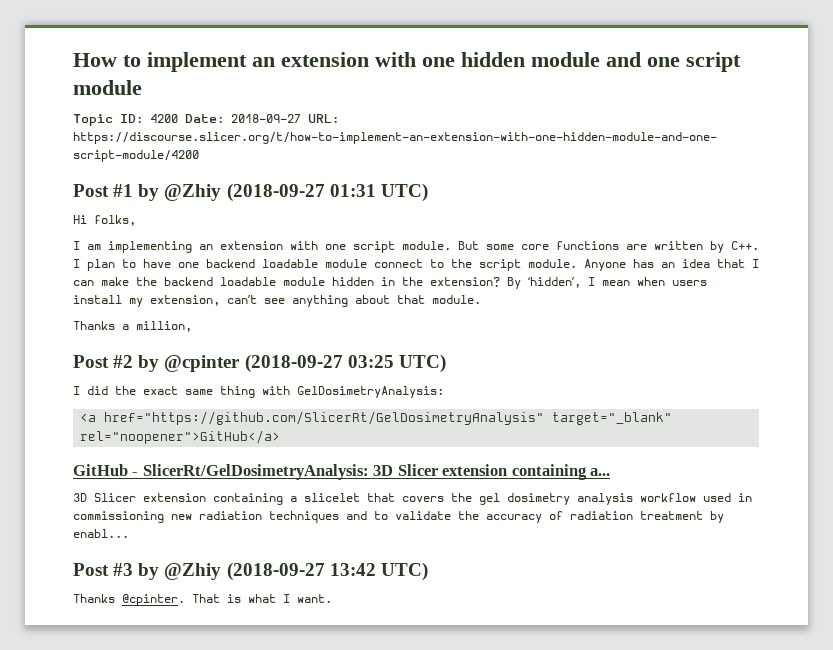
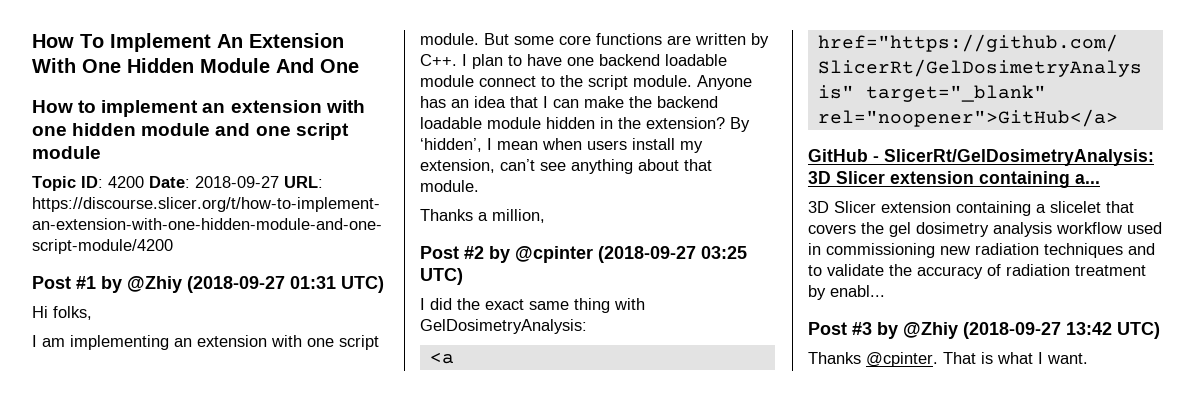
+ How To Implement An Extension With One Hidden Module And One

